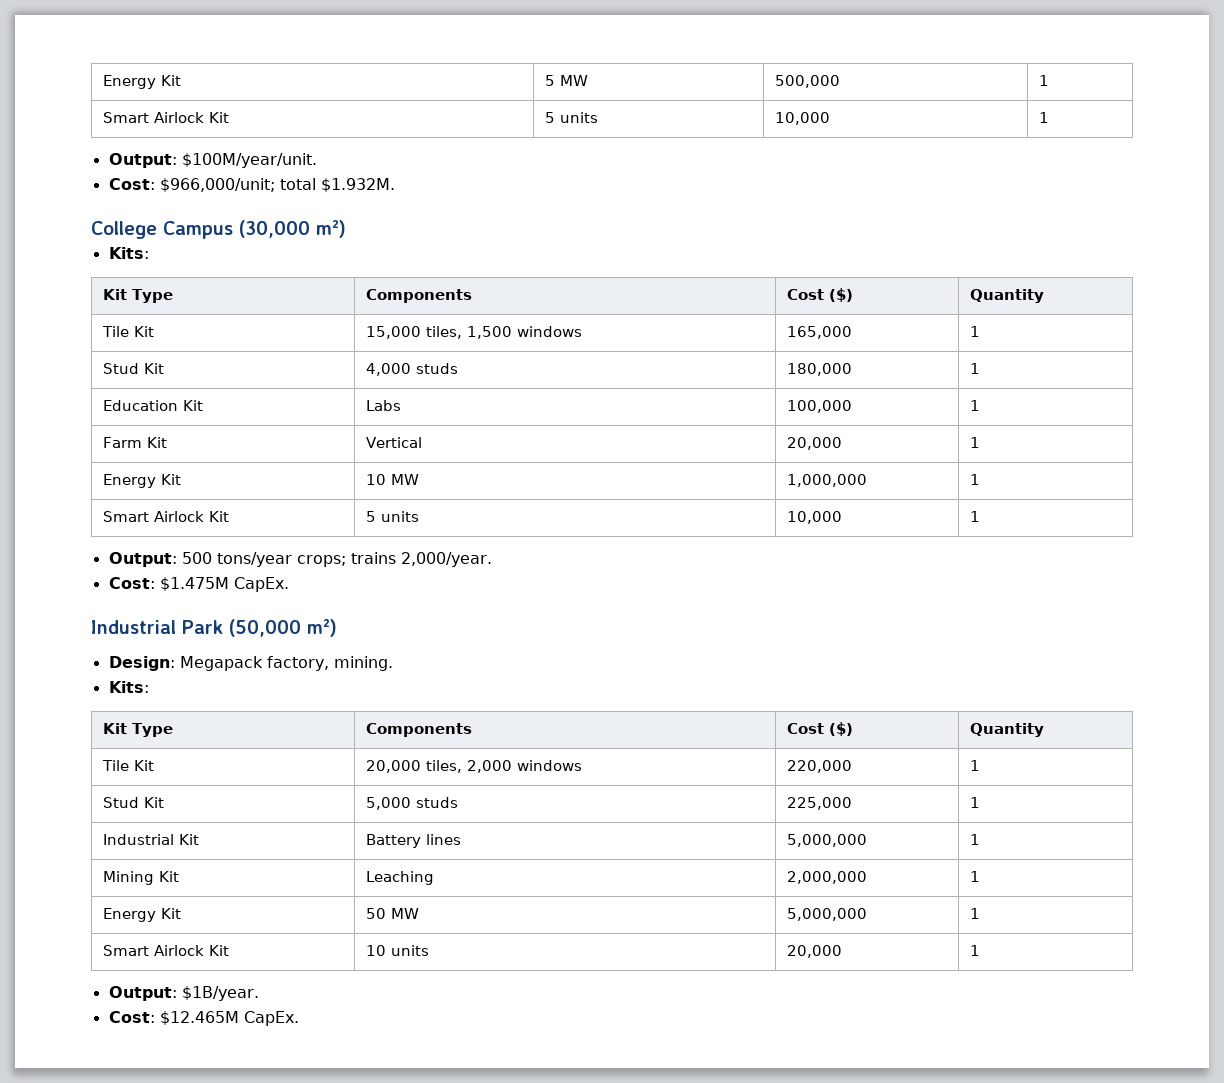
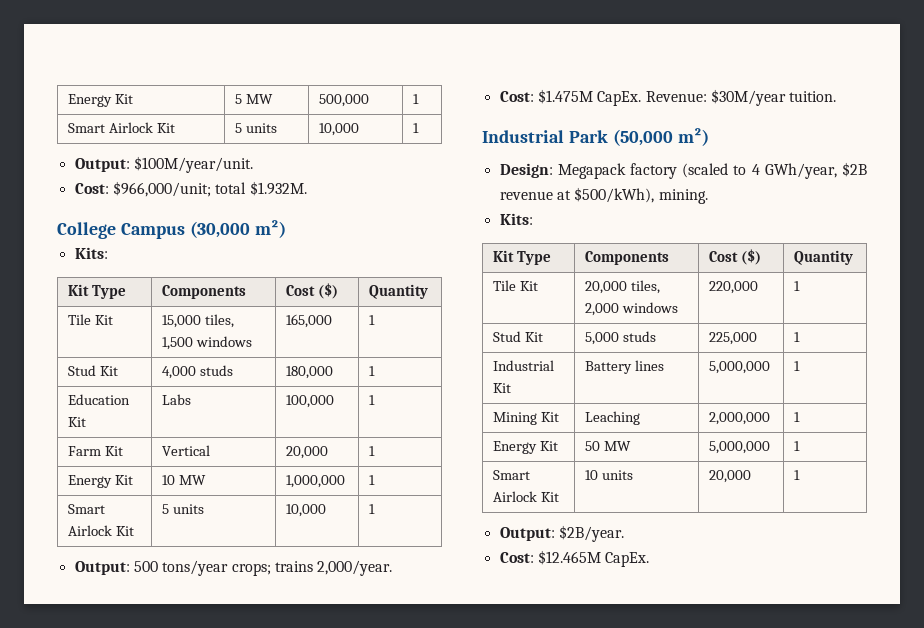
+ Revenue: $30M/year tuition.
- Design: Megapack factory, mining.
+ Design: Megapack factory (scaled to 4 GWh/year, $2B revenue at $500/kWh), mining.
- Output: $1B/year.
+ Output: $2B/year.

